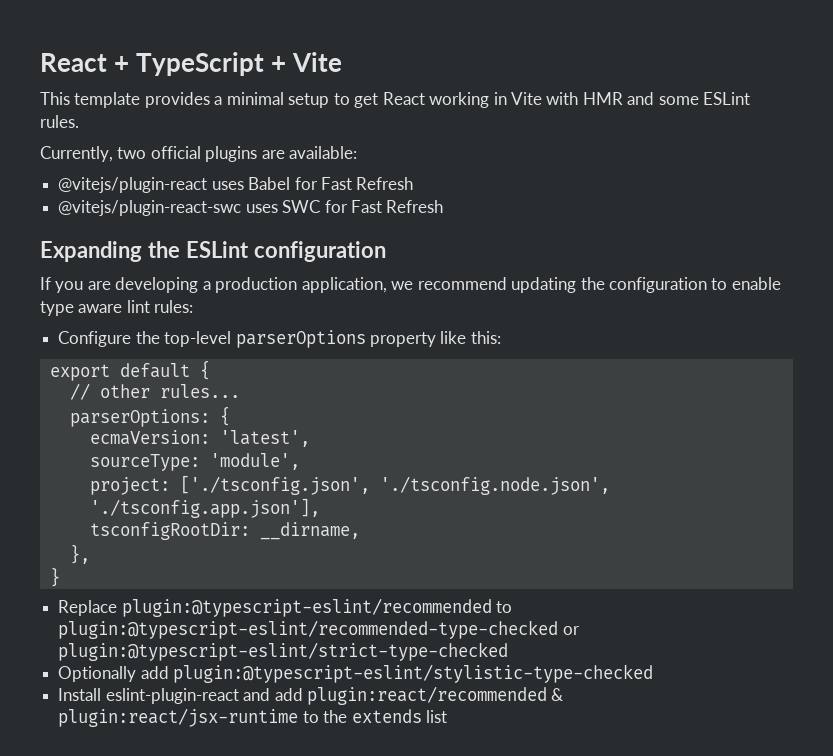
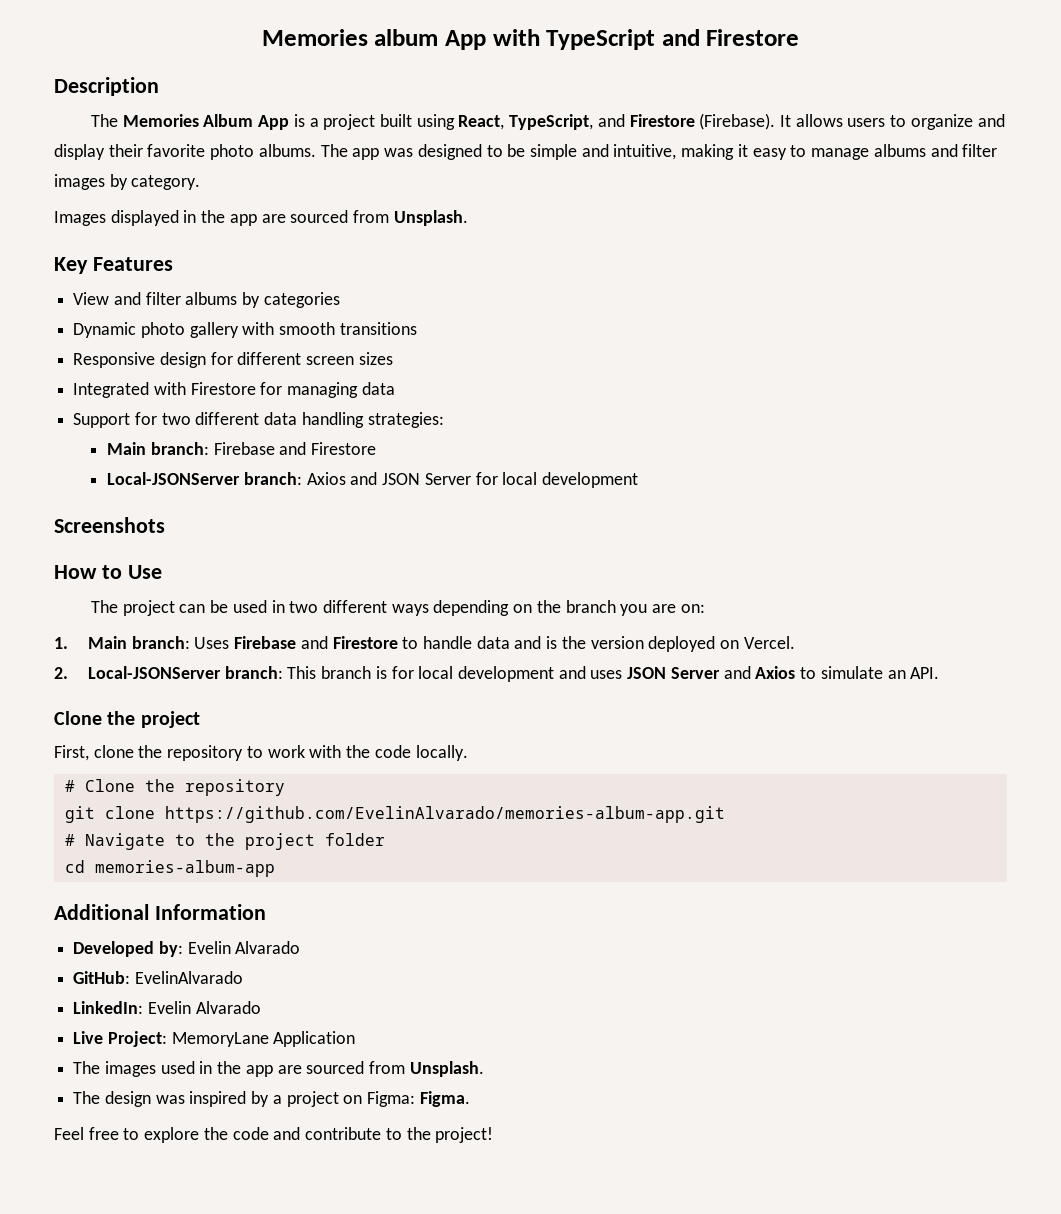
- React + TypeScript + Vite
- This template provides a minimal setup to get React working in Vite with HMR and some ESLint rules.
- Currently, two official plugins are available:
- @vitejs/plugin-react uses Babel for Fast Refresh
- @vitejs/plugin-react-swc uses SWC for Fast Refresh
- Expanding the ESLint configuration
- If you are developing a production application, we recommend updating the configuration to enable type aware lint rules:
- Configure the top-level parserOptions property like this:
- export default {
- // other rules...
- parserOptions: {
- ecmaVersion: 'latest',
- sourceType: 'module',
- project: ['./tsconfig.json', './tsconfig.node.json', './tsconfig.app.json'],
- tsconfigRootDir: __dirname,
- },
- }
- Replace plugin:@typescript-eslint/recommended to plugin:@typescript-eslint/recommended-type-checked or plugin:@typescript-eslint/strict-type-checked
- Optionally add plugin:@typescript-eslint/stylistic-type-checked
- Install eslint-plugin-react and add plugin:react/recommended & plugin:react/jsx-runtime to the extends list
+ Memories album App with TypeScript and Firestore
+ Description
+ The Memories Album App is a project built using React, TypeScript, and Firestore (Firebase). It allows users to organize and display their favorite photo albums. The app was designed to be simple and intuitive, making it easy to manage albums and filter images by category.
+ Images displayed in the app are sourced from Unsplash.
+ Key Features
+ View and filter albums by categories
+ Dynamic photo gallery with smooth transitions
+ Responsive design for different screen sizes
+ Integrated with Firestore for managing data
+ Support for two different data handling strategies:
+ Main branch: Firebase and Firestore
+ Local-JSONServer branch: Axios and JSON Server for local development
+ Screenshots
+ How to Use
+ The project can be used in two different ways depending on the branch you are on:
+ 1. Main branch: Uses Firebase and Firestore to handle data and is the version deployed on Vercel.
+ 2. Local-JSONServer branch: This branch is for local development and uses JSON Server and Axios to simulate an API.
+ Clone the project
+ First, clone the repository to work with the code locally.
+ # Clone the repository
+ git clone https://github.com/EvelinAlvarado/memories-album-app.git
+ # Navigate to the project folder
+ cd memories-album-app
+ Additional Information
+ Developed by: Evelin Alvarado
+ GitHub: EvelinAlvarado
+ LinkedIn: Evelin Alvarado
+ Live Project: MemoryLane Application
+ The images used in the app are sourced from Unsplash.
+ The design was inspired by a project on Figma: Figma.
+ Feel free to explore the code and contribute to the project!

